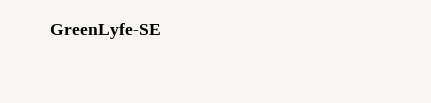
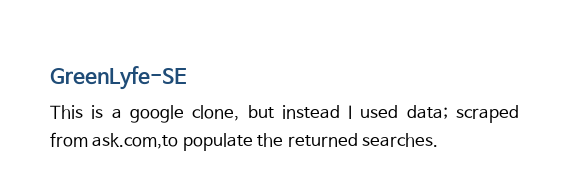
+ This is a google clone, but instead I used data; scraped from ask.com,to populate the returned searches.

